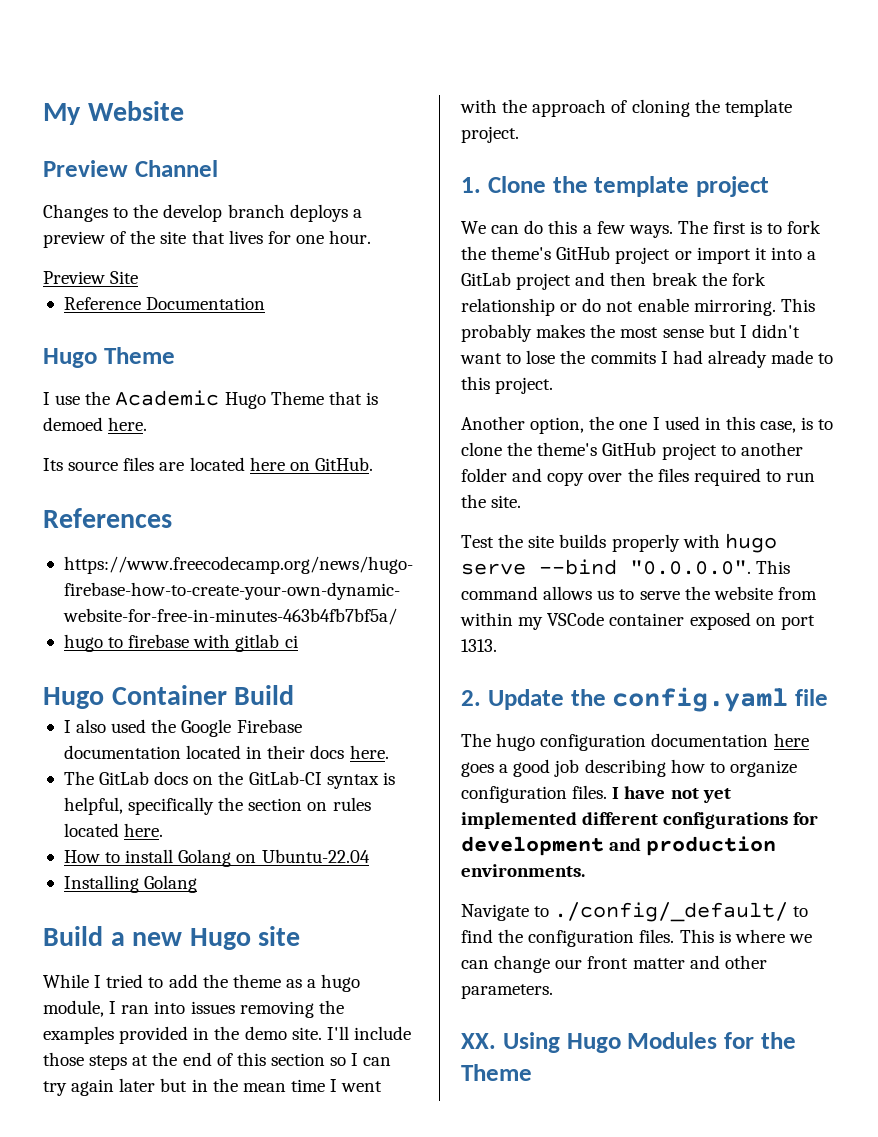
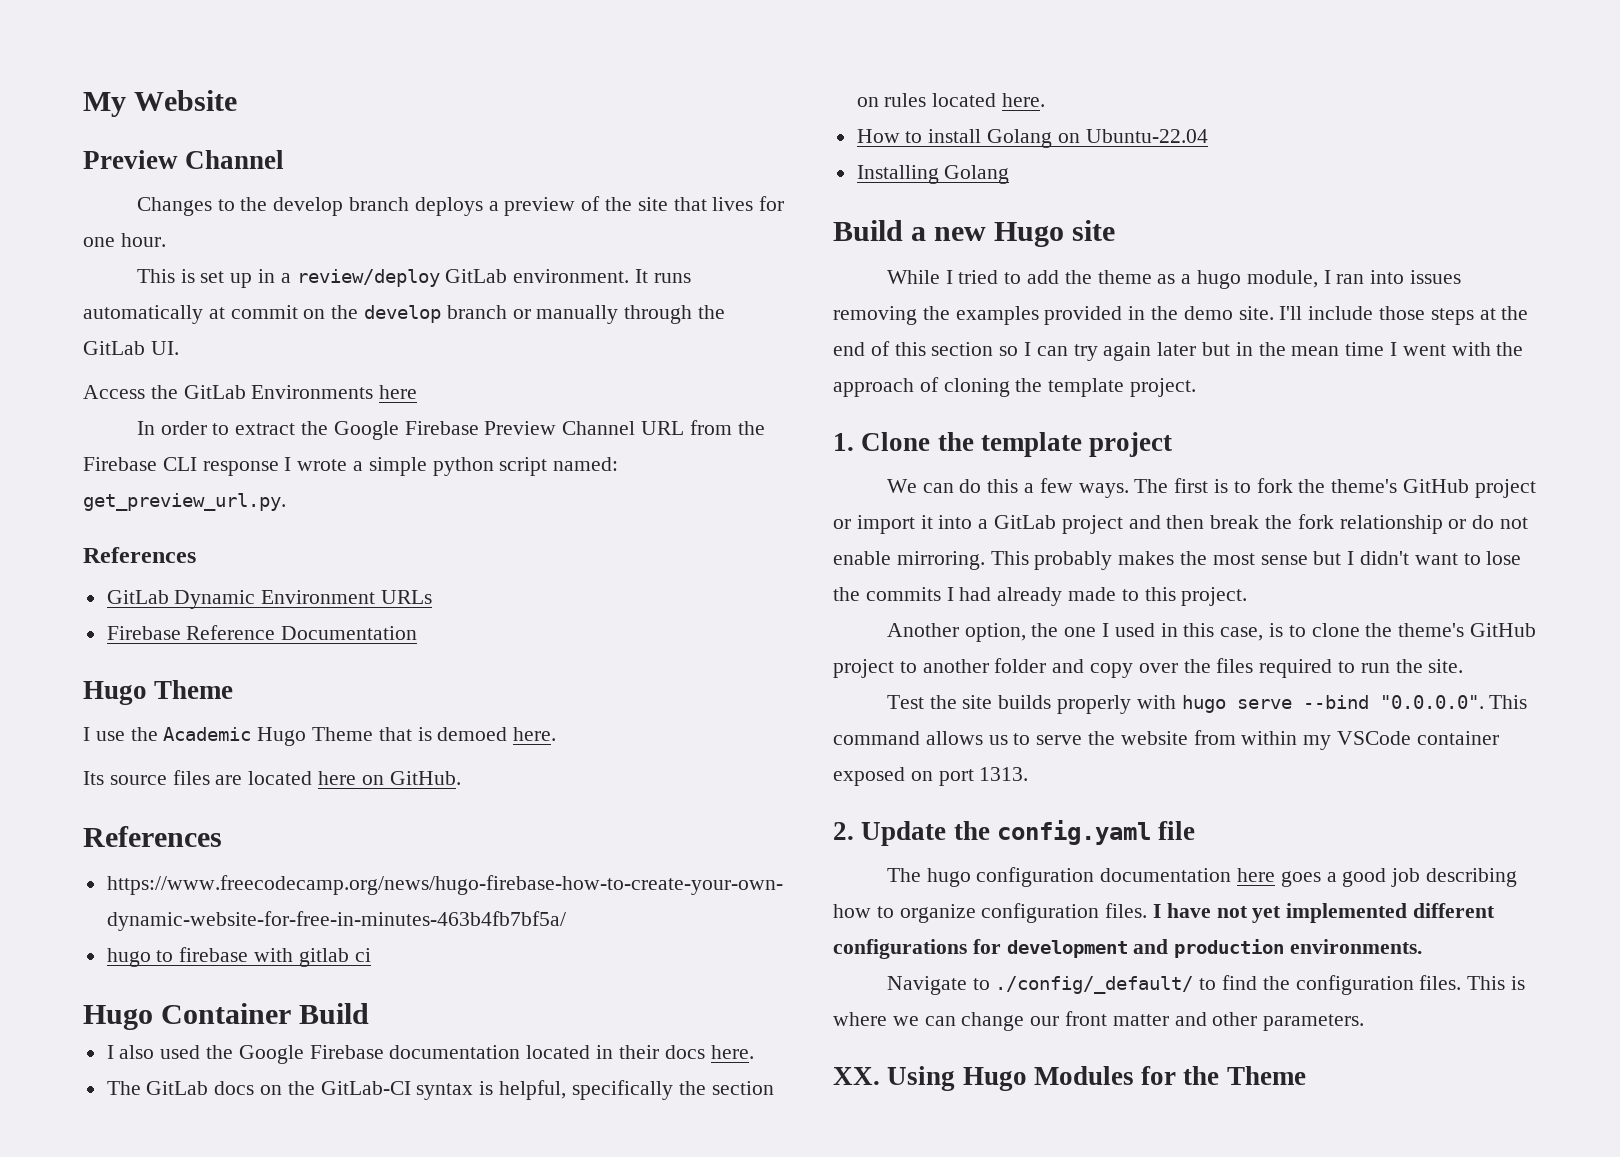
- Preview Site
- Reference Documentation
+ This is set up in a review/deploy GitLab environment. It runs automatically at commit on the develop branch or manually through the GitLab UI.
+ Access the GitLab Environments here
+ In order to extract the Google Firebase Preview Channel URL from the Firebase CLI response I wrote a simple python script named: get_preview_url.py.
+ References
+ GitLab Dynamic Environment URLs
+ Firebase Reference Documentation

